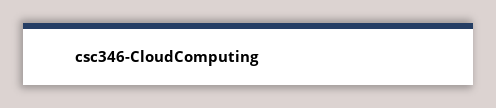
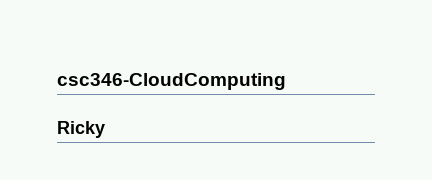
+ Ricky

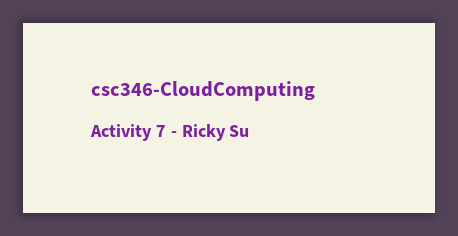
- Ricky
+ Activity 7 - Ricky Su

